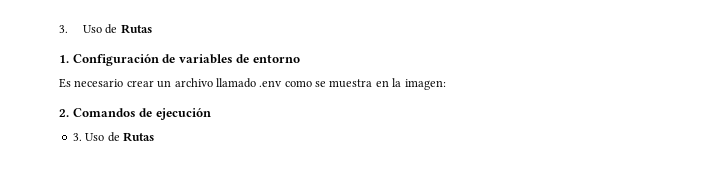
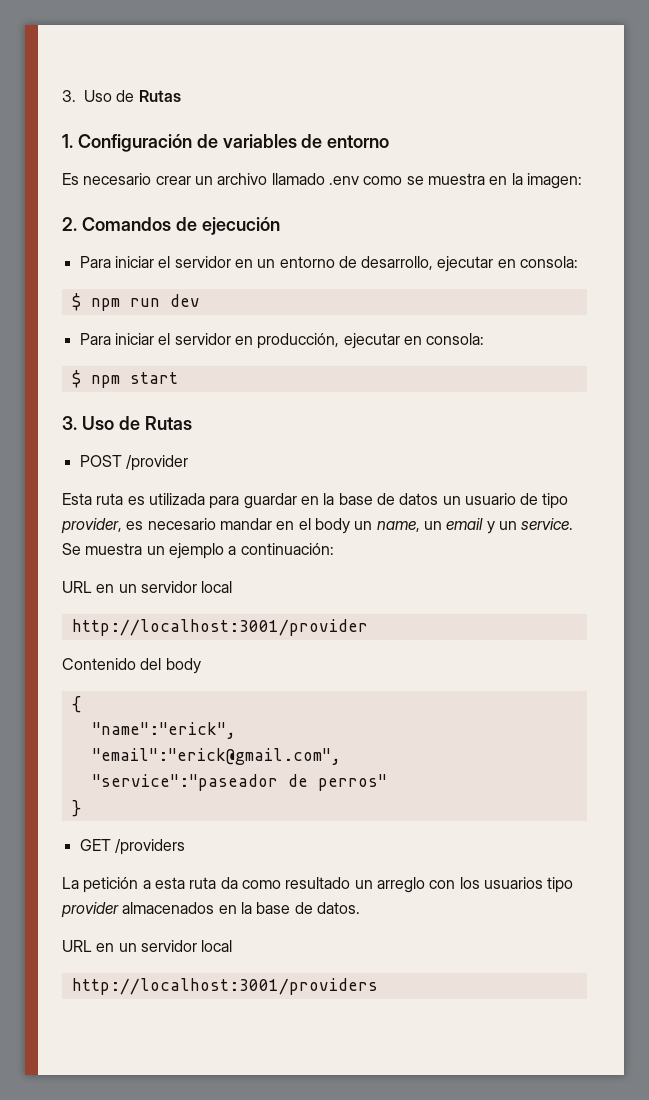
  2. Comandos de ejecución
+ Para iniciar el servidor en un entorno de desarrollo, ejecutar en consola:
+ $ npm run dev
+ Para iniciar el servidor en producción, ejecutar en consola:
+ $ npm start
  3. Uso de Rutas
+ POST /provider
+ Esta ruta es utilizada para guardar en la base de datos un usuario de tipo provider, es necesario mandar en el body un name, un email y un service. Se muestra un ejemplo a continuación:
+ URL en un servidor local
+ http://localhost:3001/provider
+ Contenido del body
+ {
+ "name":"erick",
+ "email":"erick@gmail.com",
+ "service":"paseador de perros"
+ }
+ GET /providers
+ La petición a esta ruta da como resultado un arreglo con los usuarios tipo provider almacenados en la base de datos.
+ URL en un servidor local
+ http://localhost:3001/providers

